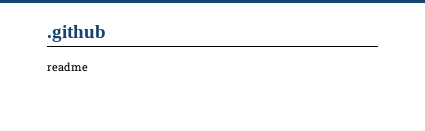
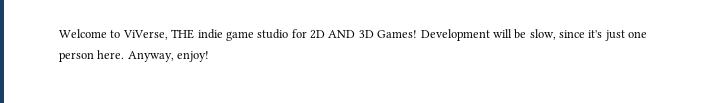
- .github
- readme
+ Welcome to ViVerse, THE indie game studio for 2D AND 3D Games! Development will be slow, since it's just one person here. Anyway, enjoy!

